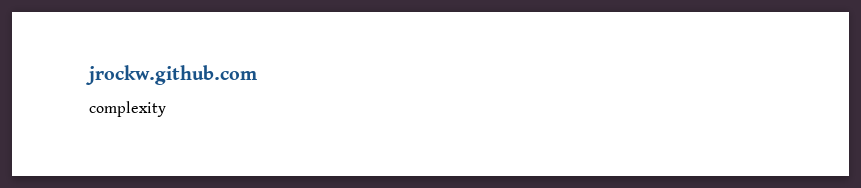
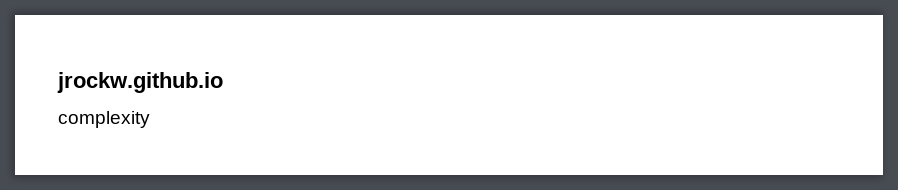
- jrockw.github.com
+ jrockw.github.io

